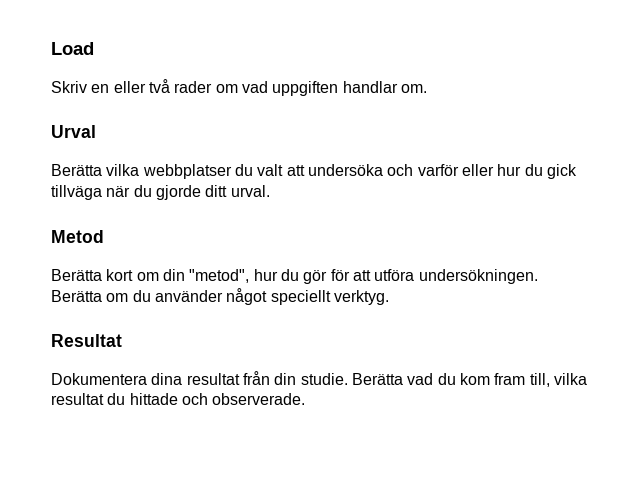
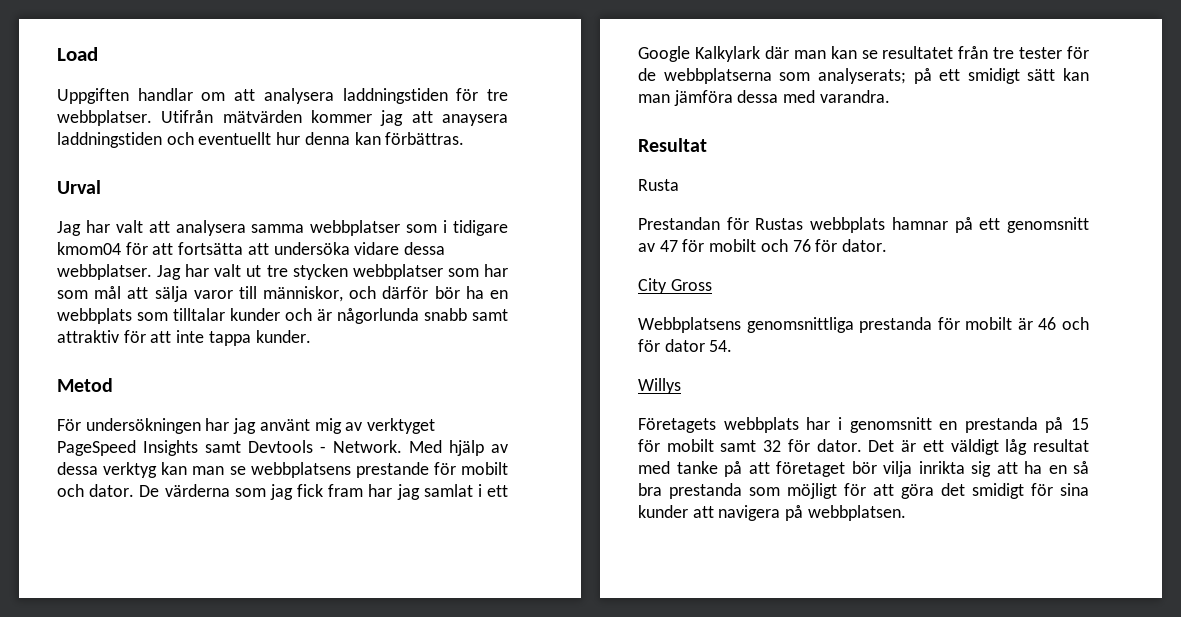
- Skriv en eller två rader om vad uppgiften handlar om.
+ Uppgiften handlar om att analysera laddningstiden för tre webbplatser. Utifrån mätvärden kommer jag att anaysera laddningstiden och eventuellt hur denna kan förbättras.
  Urval
- Berätta vilka webbplatser du valt att undersöka och varför eller hur du gick tillväga när du gjorde ditt urval.
+ Jag har valt att analysera samma webbplatser som i tidigare kmom04 för att fortsätta att undersöka vidare dessa webbplatser. Jag har valt ut tre stycken webbplatser som har som mål att sälja varor till människor, och därför bör ha en webbplats som tilltalar kunder och är någorlunda snabb samt attraktiv för att inte tappa kunder.
  Metod
- Berätta kort om din "metod", hur du gör för att utföra undersökningen. Berätta om du använder något speciellt verktyg.
+ För undersökningen har jag använt mig av verktyget PageSpeed Insights samt Devtools - Network. Med hjälp av dessa verktyg kan man se webbplatsens prestande för mobilt och dator. De värderna som jag fick fram har jag samlat i ett Google Kalkylark där man kan se resultatet från tre tester för de webbplatserna som analyserats; på ett smidigt sätt kan man jämföra dessa med varandra.
  Resultat
- Dokumentera dina resultat från din studie. Berätta vad du kom fram till, vilka resultat du hittade och observerade.
+ Rusta
+ Prestandan för Rustas webbplats hamnar på ett genomsnitt av 47 för mobilt och 76 för dator.
+ City Gross
+ Webbplatsens genomsnittliga prestanda för mobilt är 46 och för dator 54.
+ Willys
+ Företagets webbplats har i genomsnitt en prestanda på 15 för mobilt samt 32 för dator. Det är ett väldigt låg resultat med tanke på att företaget bör vilja inrikta sig att ha en så bra prestanda som möjligt för att göra det smidigt för sina kunder att navigera på webbplatsen.

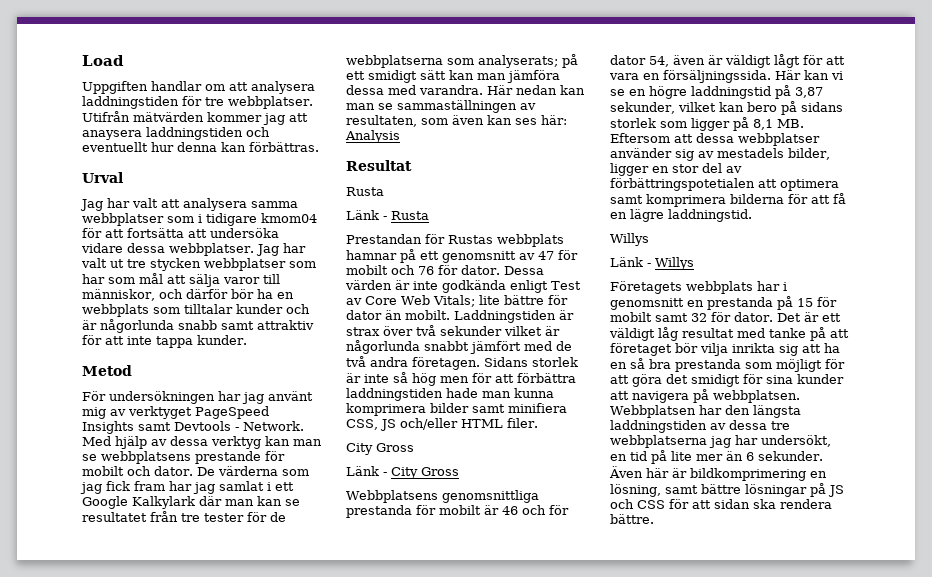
+ Här nedan kan man se sammaställningen av resultaten, som även kan ses här: Analysis
+ Länk - Rusta
- Prestandan för Rustas webbplats hamnar på ett genomsnitt av 47 för mobilt och 76 för dator.
+ Prestandan för Rustas webbplats hamnar på ett genomsnitt av 47 för mobilt och 76 för dator. Dessa värden är inte godkända enligt Test av Core Web Vitals; lite bättre för dator än mobilt. Laddningstiden är strax över två sekunder vilket är någorlunda snabbt jämfört med de två andra företagen. Sidans storlek är inte så hög men för att förbättra laddningstiden hade man kunna komprimera bilder samt minifiera CSS, JS och/eller HTML filer.
  City Gross
+ Länk - City Gross
- Webbplatsens genomsnittliga prestanda för mobilt är 46 och för dator 54.
+ Webbplatsens genomsnittliga prestanda för mobilt är 46 och för dator 54, även är väldigt lågt för att vara en försäljningssida. Här kan vi se en högre laddningstid på 3,87 sekunder, vilket kan bero på sidans storlek som ligger på 8,1 MB. Eftersom att dessa webbplatser använder sig av mestadels bilder, ligger en stor del av förbättringspotetialen att optimera samt komprimera bilderna för att få en lägre laddningstid.
  Willys
+ Länk - Willys
+ Webbplatsen har den längsta laddningstiden av dessa tre webbplatserna jag har undersökt, en tid på lite mer än 6 sekunder. Även här är bildkomprimering en lösning, samt bättre lösningar på JS och CSS för att sidan ska rendera bättre.

